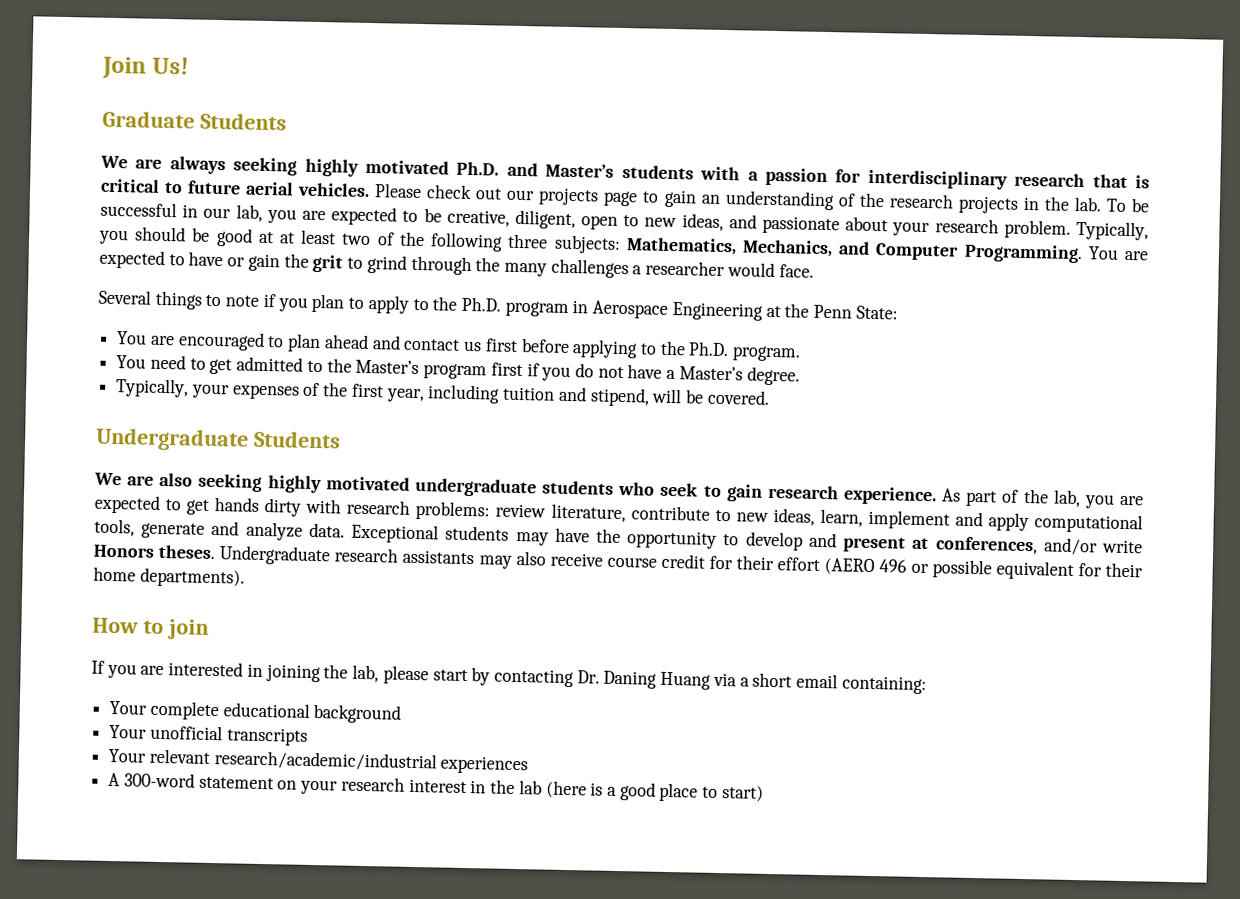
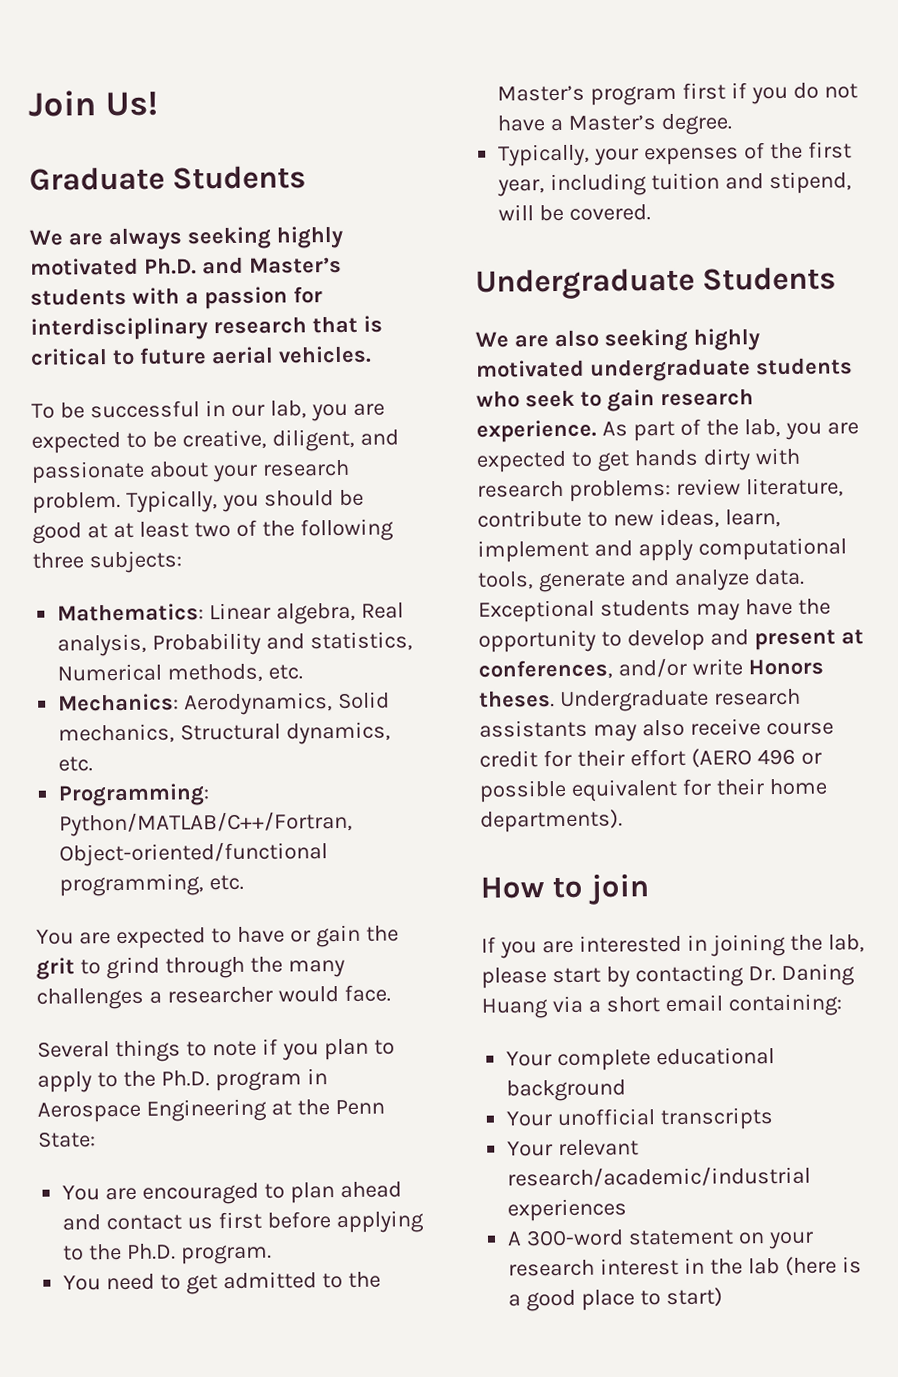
- We are always seeking highly motivated Ph.D. and Master’s students with a passion for interdisciplinary research that is critical to future aerial vehicles. Please check out our projects page to gain an understanding of the research projects in the lab. To be successful in our lab, you are expected to be creative, diligent, open to new ideas, and passionate about your research problem.
+ We are always seeking highly motivated Ph.D. and Master’s students with a passion for interdisciplinary research that is critical to future aerial vehicles.
+ To be successful in our lab, you are expected to be creative, diligent, and passionate about your research problem.
- Typically, you should be good at at least two of the following three subjects: Mathematics, Mechanics, and Computer Programming. You are expected to have or gain the grit to grind through the many challenges a researcher would face.
+ Typically, you should be good at at least two of the following three subjects:
+ Mathematics: Linear algebra, Real analysis, Probability and statistics, Numerical methods, etc.
+ Mechanics: Aerodynamics, Solid mechanics, Structural dynamics, etc.
+ Programming: Python/MATLAB/C++/Fortran, Object-oriented/functional programming, etc.
+ You are expected to have or gain the grit to grind through the many challenges a researcher would face.

